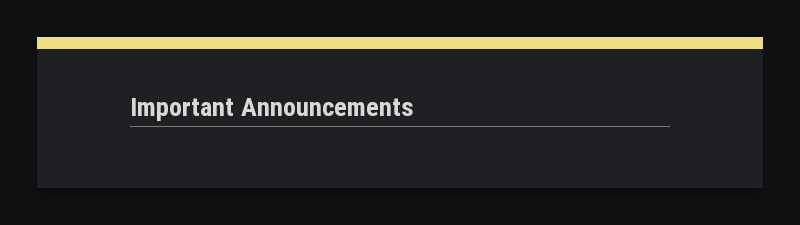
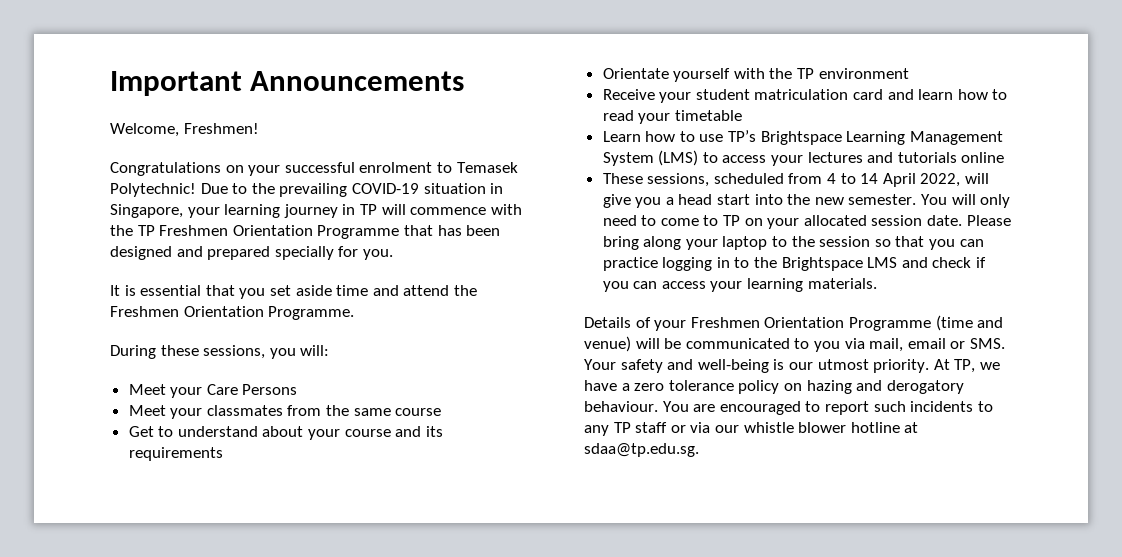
+ Welcome, Freshmen!
+ Congratulations on your successful enrolment to Temasek Polytechnic! Due to the prevailing COVID-19 situation in Singapore, your learning journey in TP will commence with the TP Freshmen Orientation Programme that has been designed and prepared specially for you.
+ It is essential that you set aside time and attend the Freshmen Orientation Programme.
+ During these sessions, you will:
+ Meet your Care Persons
+ Meet your classmates from the same course
+ Get to understand about your course and its requirements
+ Orientate yourself with the TP environment
+ Receive your student matriculation card and learn how to read your timetable
+ Learn how to use TP’s Brightspace Learning Management System (LMS) to access your lectures and tutorials online
+ These sessions, scheduled from 4 to 14 April 2022, will give you a head start into the new semester. You will only need to come to TP on your allocated session date. Please bring along your laptop to the session so that you can practice logging in to the Brightspace LMS and check if you can access your learning materials.
+ Details of your Freshmen Orientation Programme (time and venue) will be communicated to you via mail, email or SMS. Your safety and well-being is our utmost priority. At TP, we have a zero tolerance policy on hazing and derogatory behaviour. You are encouraged to report such incidents to any TP staff or via our whistle blower hotline at sdaa@tp.edu.sg.

